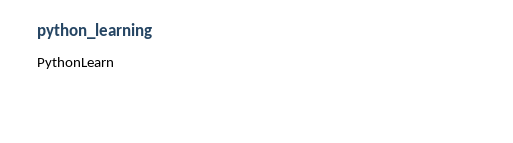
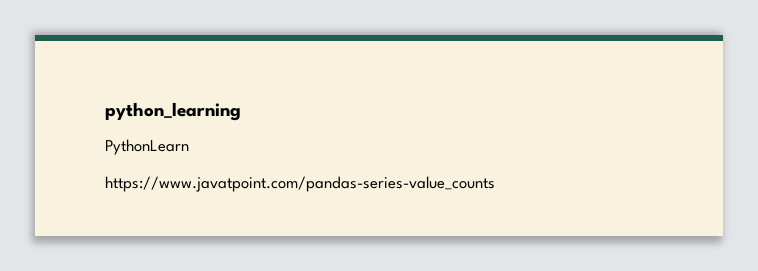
+ https://www.javatpoint.com/pandas-series-value_counts

